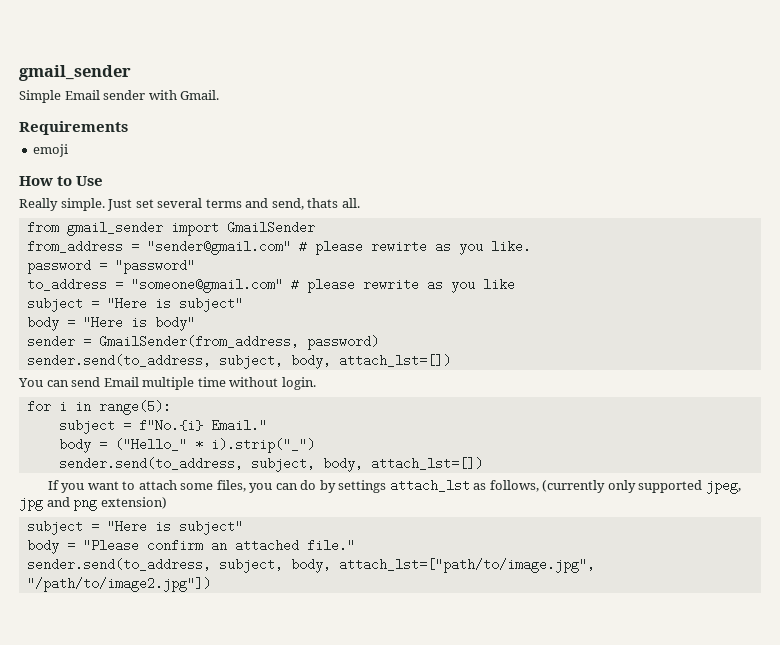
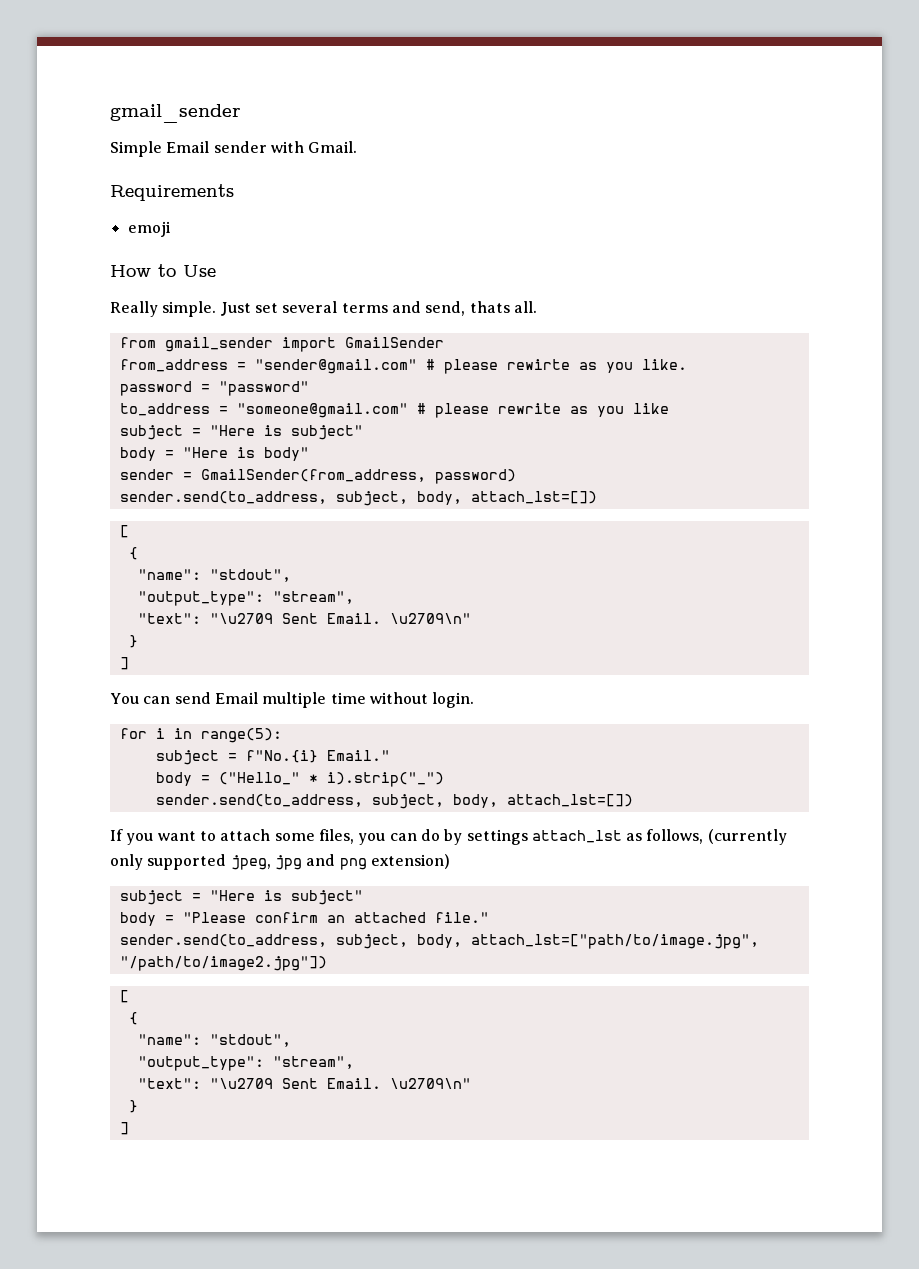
  sender = GmailSender(from_address, password)
  sender.send(to_address, subject, body, attach_lst=[])
+ [
+ {
+ "name": "stdout",
+ "output_type": "stream",
+ "text": "\u2709 Sent Email. \u2709\n"
+ }
+ ]
  sender.send(to_address, subject, body, attach_lst=["path/to/image.jpg", "/path/to/image2.jpg"])
+ [
+ {
+ "name": "stdout",
+ "output_type": "stream",
+ "text": "\u2709 Sent Email. \u2709\n"
+ }
+ ]

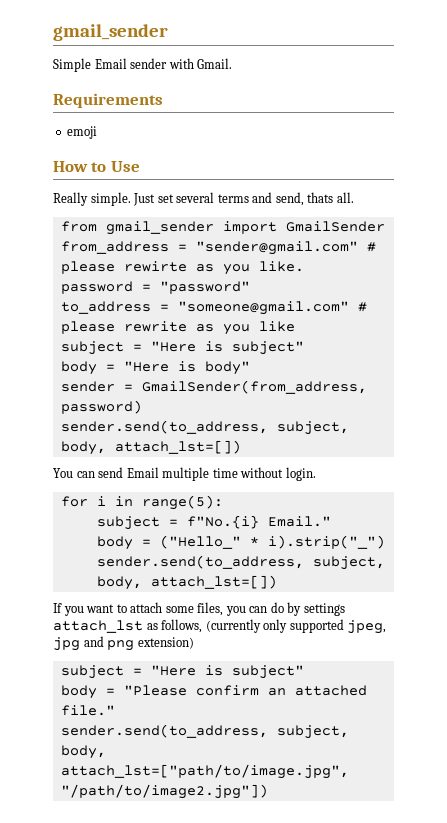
  sender = GmailSender(from_address, password)
  sender.send(to_address, subject, body, attach_lst=[])
- [
- {
- "name": "stdout",
- "output_type": "stream",
- "text": "\u2709 Sent Email. \u2709\n"
- }
- ]
  sender.send(to_address, subject, body, attach_lst=["path/to/image.jpg", "/path/to/image2.jpg"])
- [
- {
- "name": "stdout",
- "output_type": "stream",
- "text": "\u2709 Sent Email. \u2709\n"
- }
- ]

